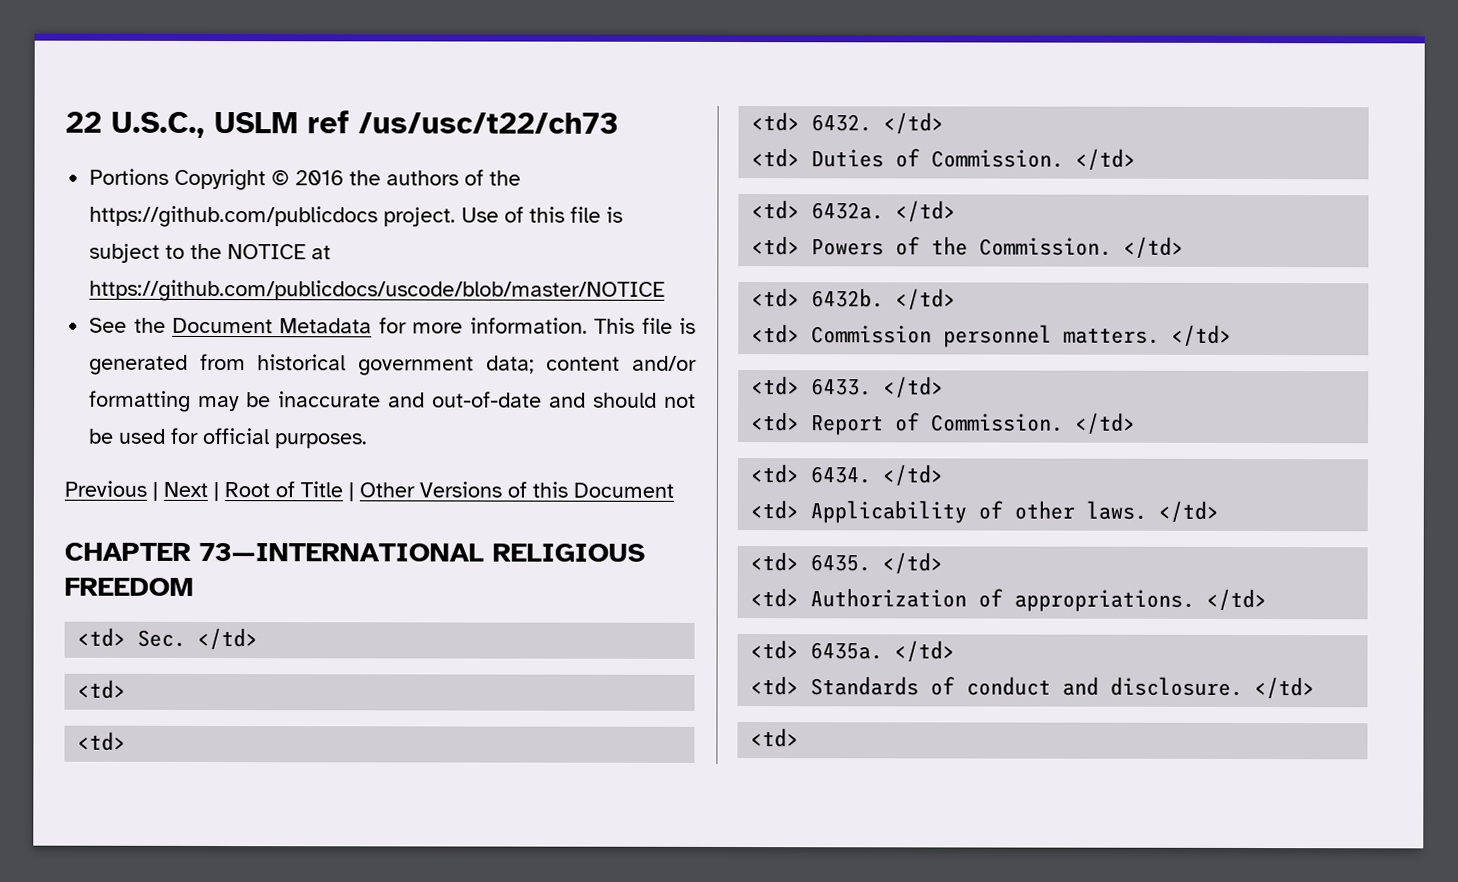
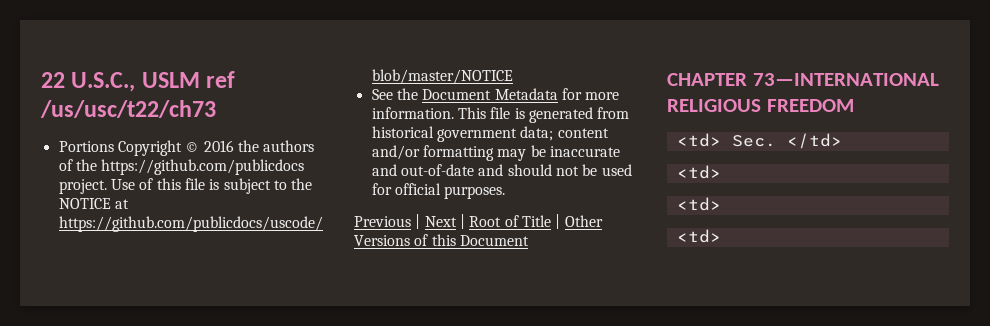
- <td> 6432. </td>
- <td> Duties of Commission. </td>
- <td> 6432a. </td>
- <td> Powers of the Commission. </td>
- <td> 6432b. </td>
- <td> Commission personnel matters. </td>
- <td> 6433. </td>
- <td> Report of Commission. </td>
- <td> 6434. </td>
- <td> Applicability of other laws. </td>
- <td> 6435. </td>
- <td> Authorization of appropriations. </td>
- <td> 6435a. </td>
- <td> Standards of conduct and disclosure. </td>

